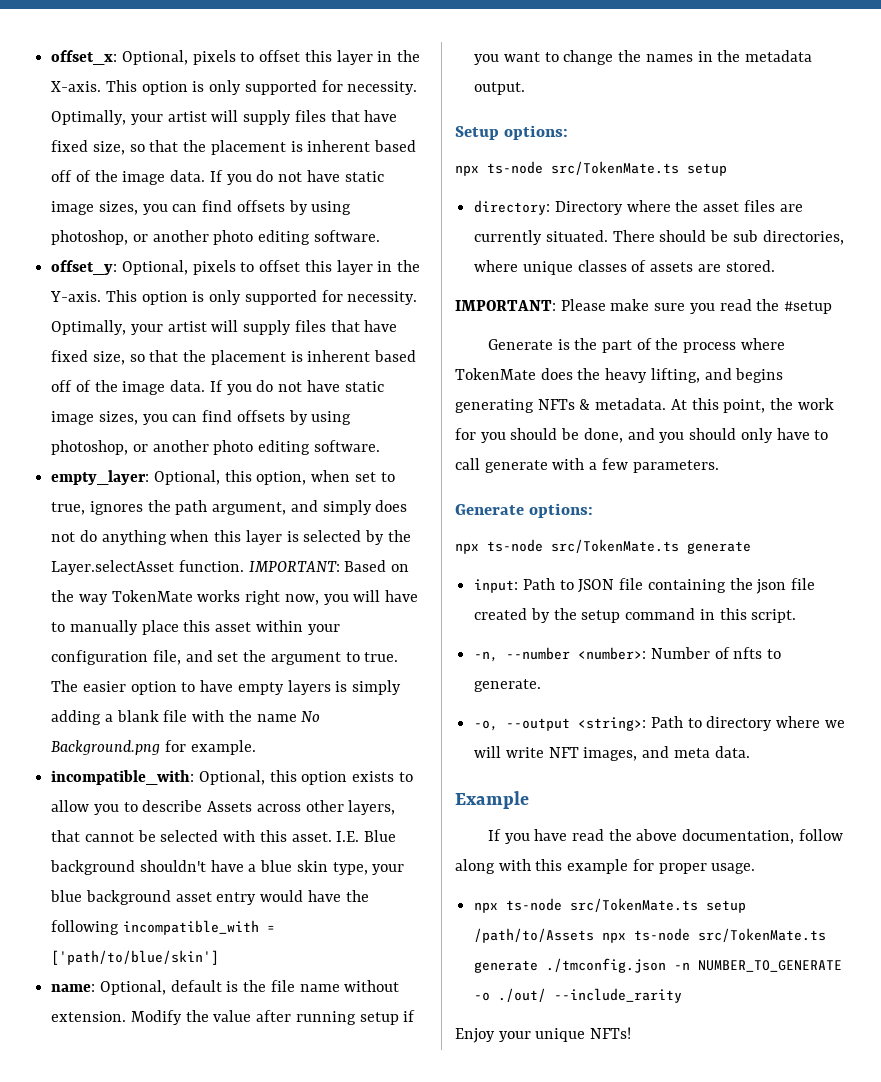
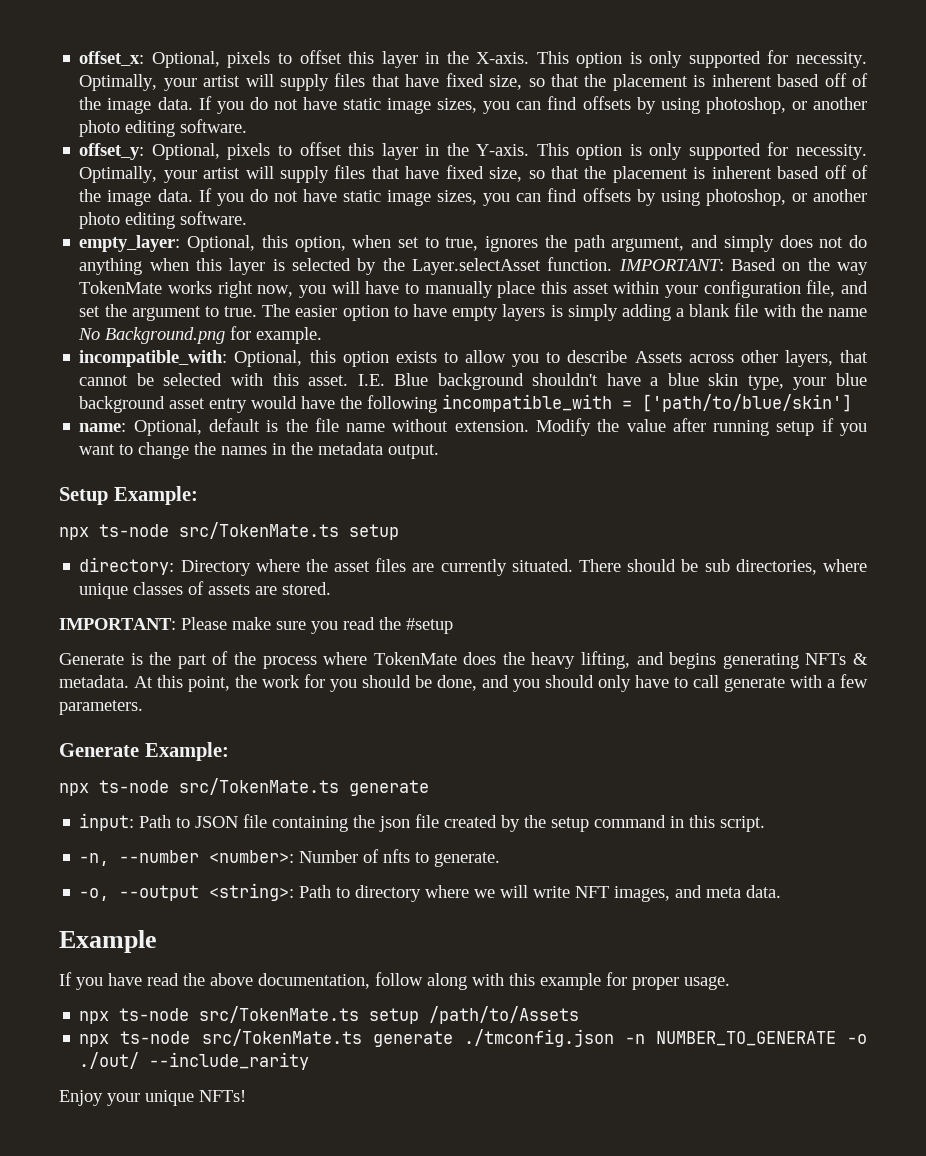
- Setup options:
+ Setup Example:
- Generate options:
+ Generate Example:
- npx ts-node src/TokenMate.ts setup /path/to/Assets npx ts-node src/TokenMate.ts generate ./tmconfig.json -n NUMBER_TO_GENERATE -o ./out/ --include_rarity
+ npx ts-node src/TokenMate.ts setup /path/to/Assets
+ npx ts-node src/TokenMate.ts generate ./tmconfig.json -n NUMBER_TO_GENERATE -o ./out/ --include_rarity

